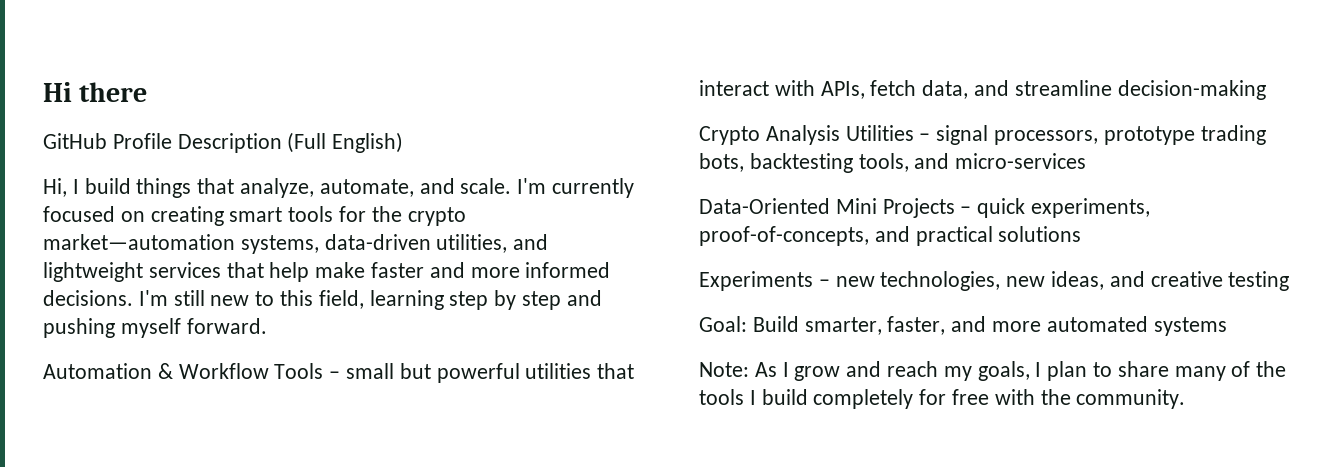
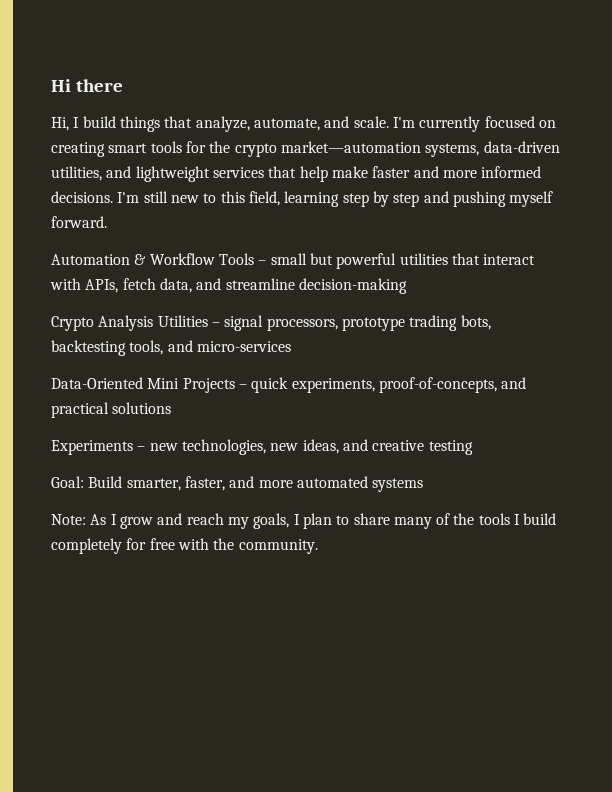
- GitHub Profile Description (Full English)

